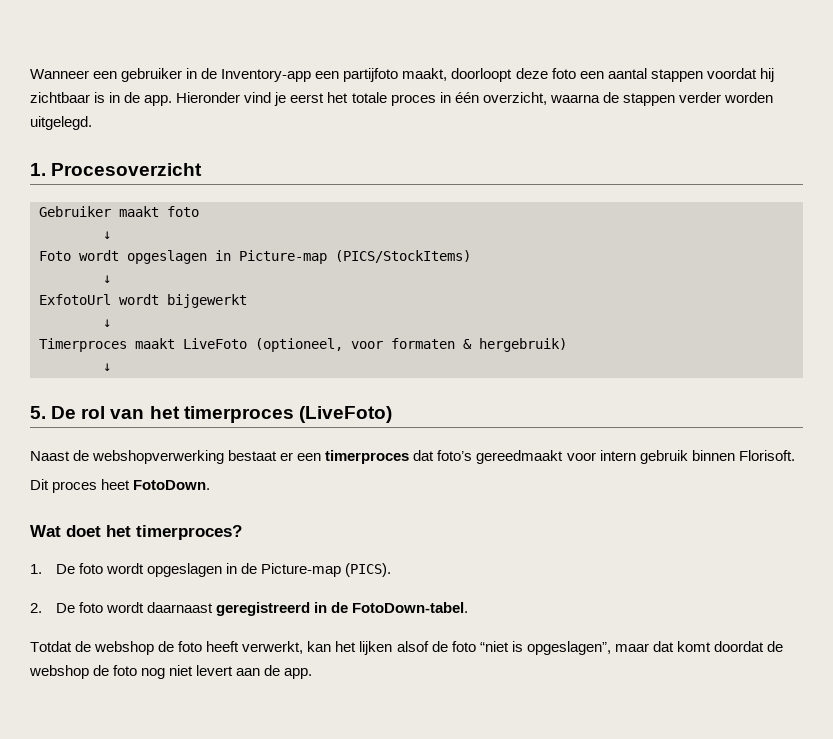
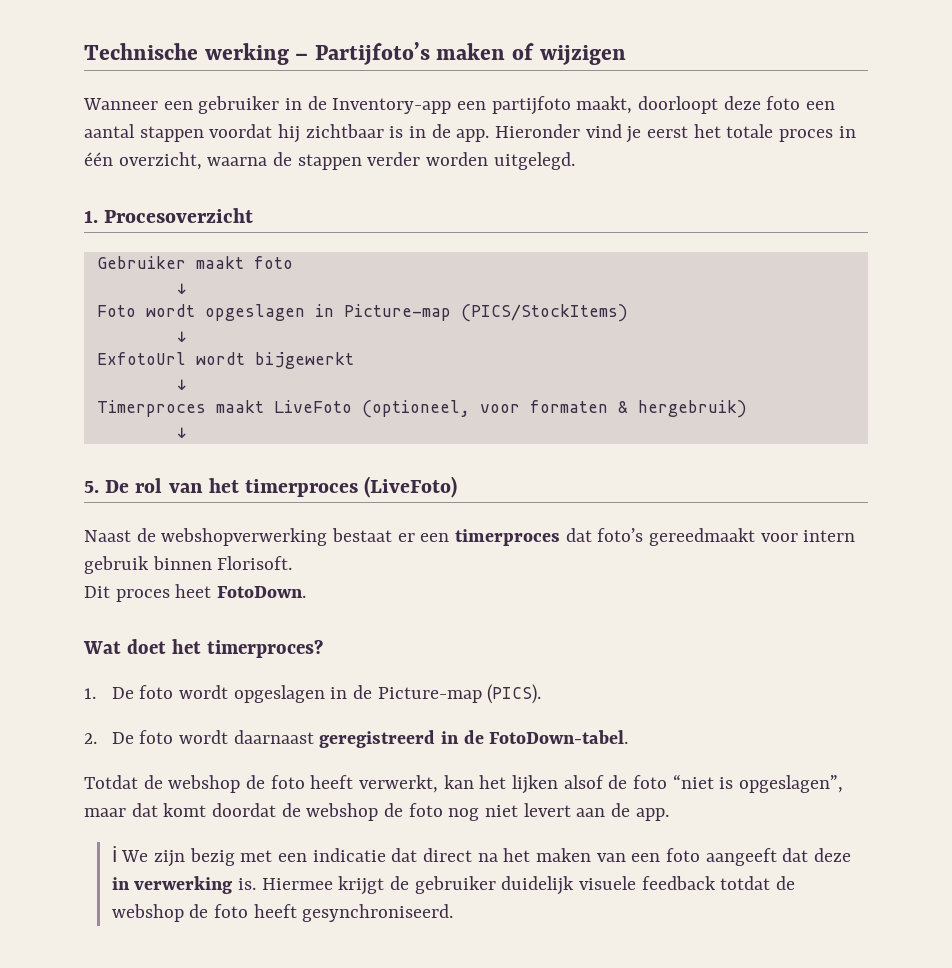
+ Technische werking – Partijfoto’s maken of wijzigen
+ ℹ We zijn bezig met een indicatie dat direct na het maken van een foto aangeeft dat deze in verwerking is. Hiermee krijgt de gebruiker duidelijk visuele feedback totdat de webshop de foto heeft gesynchroniseerd.

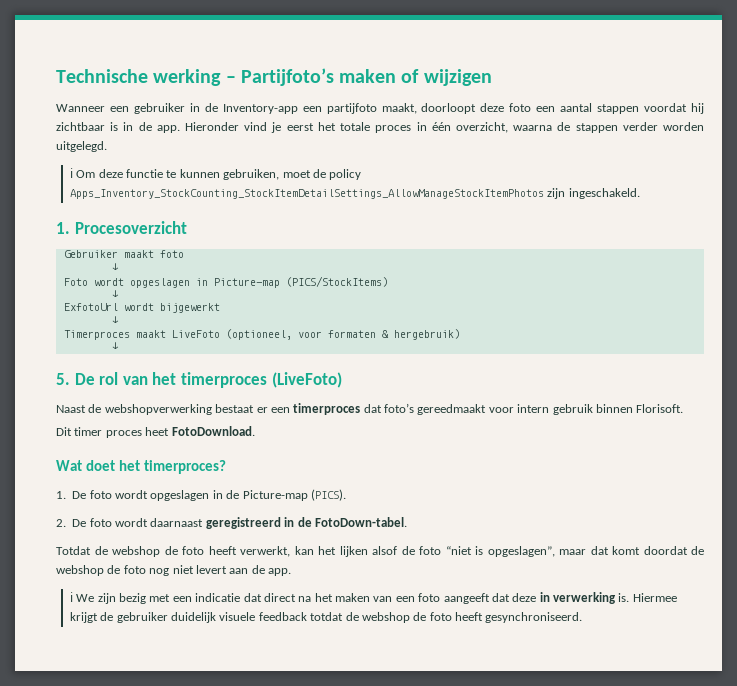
+ ℹ Om deze functie te kunnen gebruiken, moet de policy Apps_Inventory_StockCounting_StockItemDetailSettings_AllowManageStockItemPhotos zijn ingeschakeld.
- Dit proces heet FotoDown.
+ Dit timer proces heet FotoDownload.

